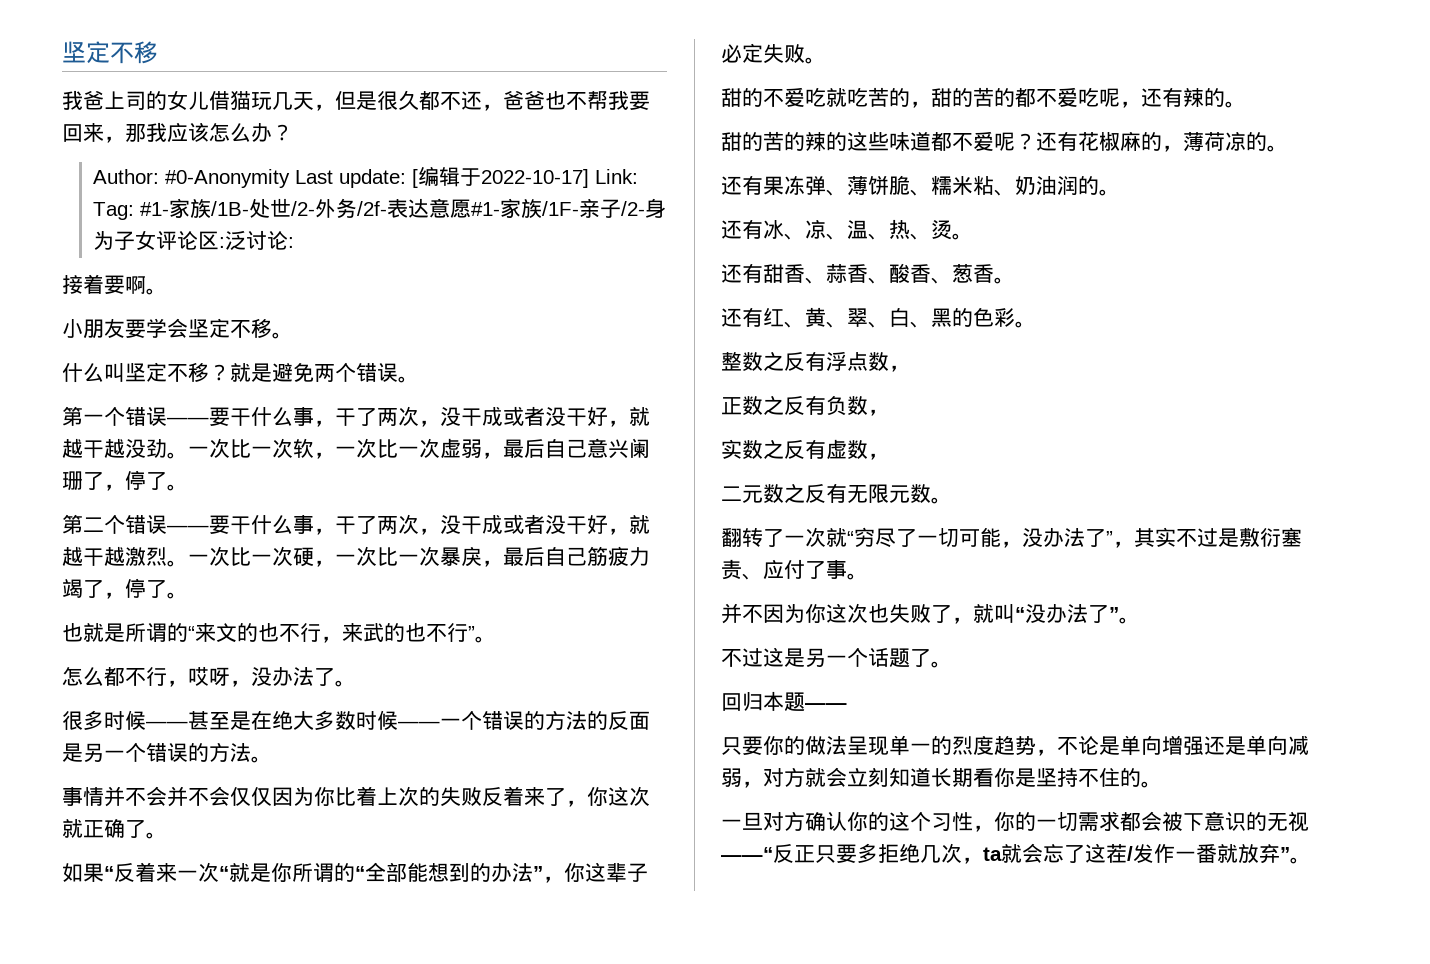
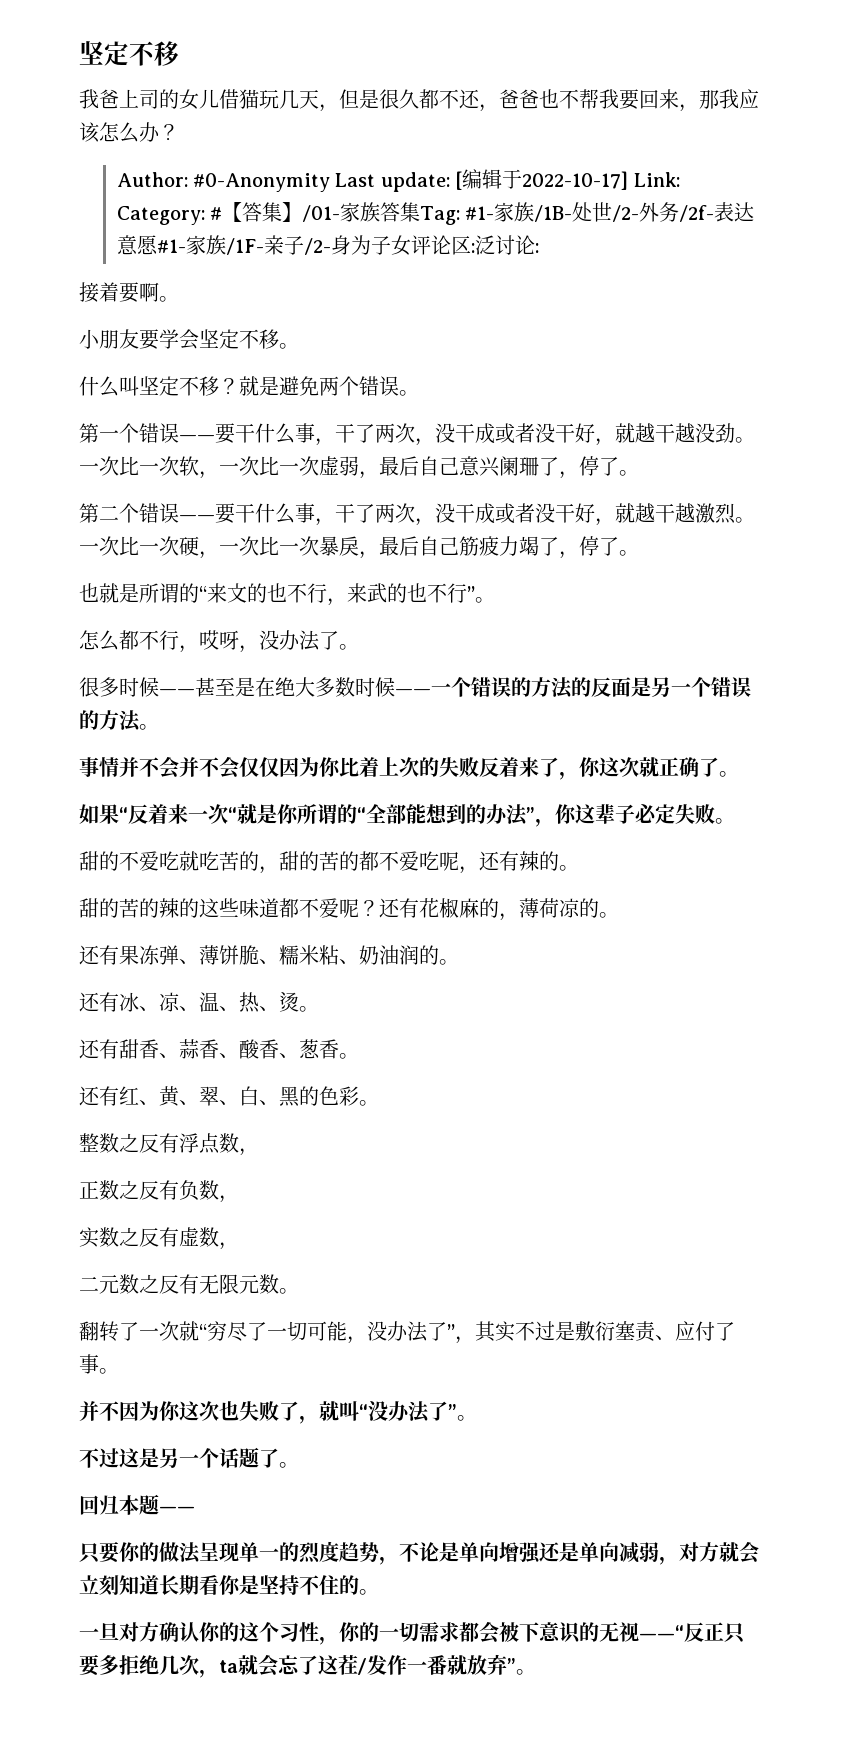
- Author: #0-Anonymity Last update: [编辑于2022-10-17] Link: Tag: #1-家族/1B-处世/2-外务/2f-表达意愿#1-家族/1F-亲子/2-身为子女评论区:泛讨论:
+ Author: #0-Anonymity Last update: [编辑于2022-10-17] Link: Category: #【答集】/01-家族答集Tag: #1-家族/1B-处世/2-外务/2f-表达意愿#1-家族/1F-亲子/2-身为子女评论区:泛讨论:

